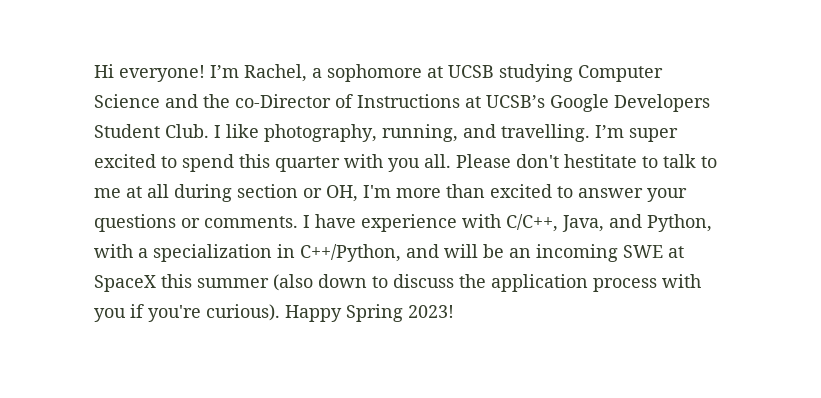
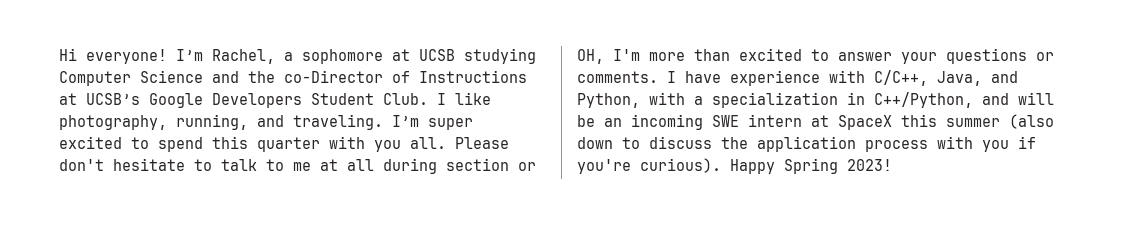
- I like photography, running, and travelling.
+ I like photography, running, and traveling.
- Please don't hestitate to talk to me at all during section or OH, I'm more than excited to answer your questions or comments.
+ Please don't hesitate to talk to me at all during section or OH, I'm more than excited to answer your questions or comments.
- I have experience with C/C++, Java, and Python, with a specialization in C++/Python, and will be an incoming SWE at SpaceX this summer (also down to discuss the application process with you if you're curious).
+ I have experience with C/C++, Java, and Python, with a specialization in C++/Python, and will be an incoming SWE intern at SpaceX this summer (also down to discuss the application process with you if you're curious).

